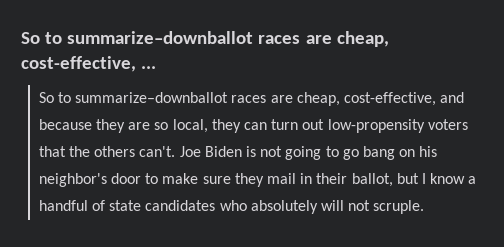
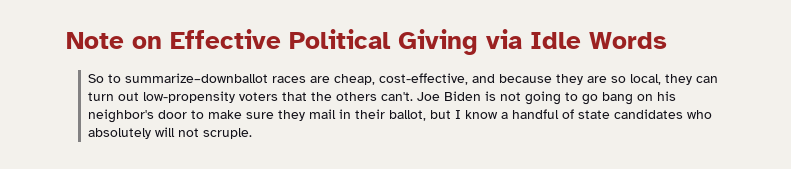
- So to summarize–downballot races are cheap, cost-effective, ...
+ Note on Effective Political Giving via Idle Words

